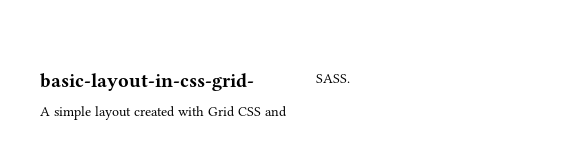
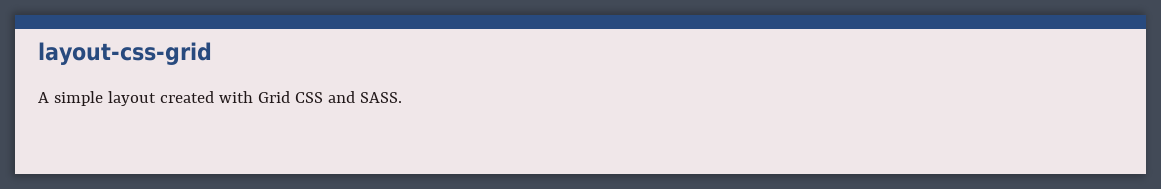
- basic-layout-in-css-grid-
+ layout-css-grid

